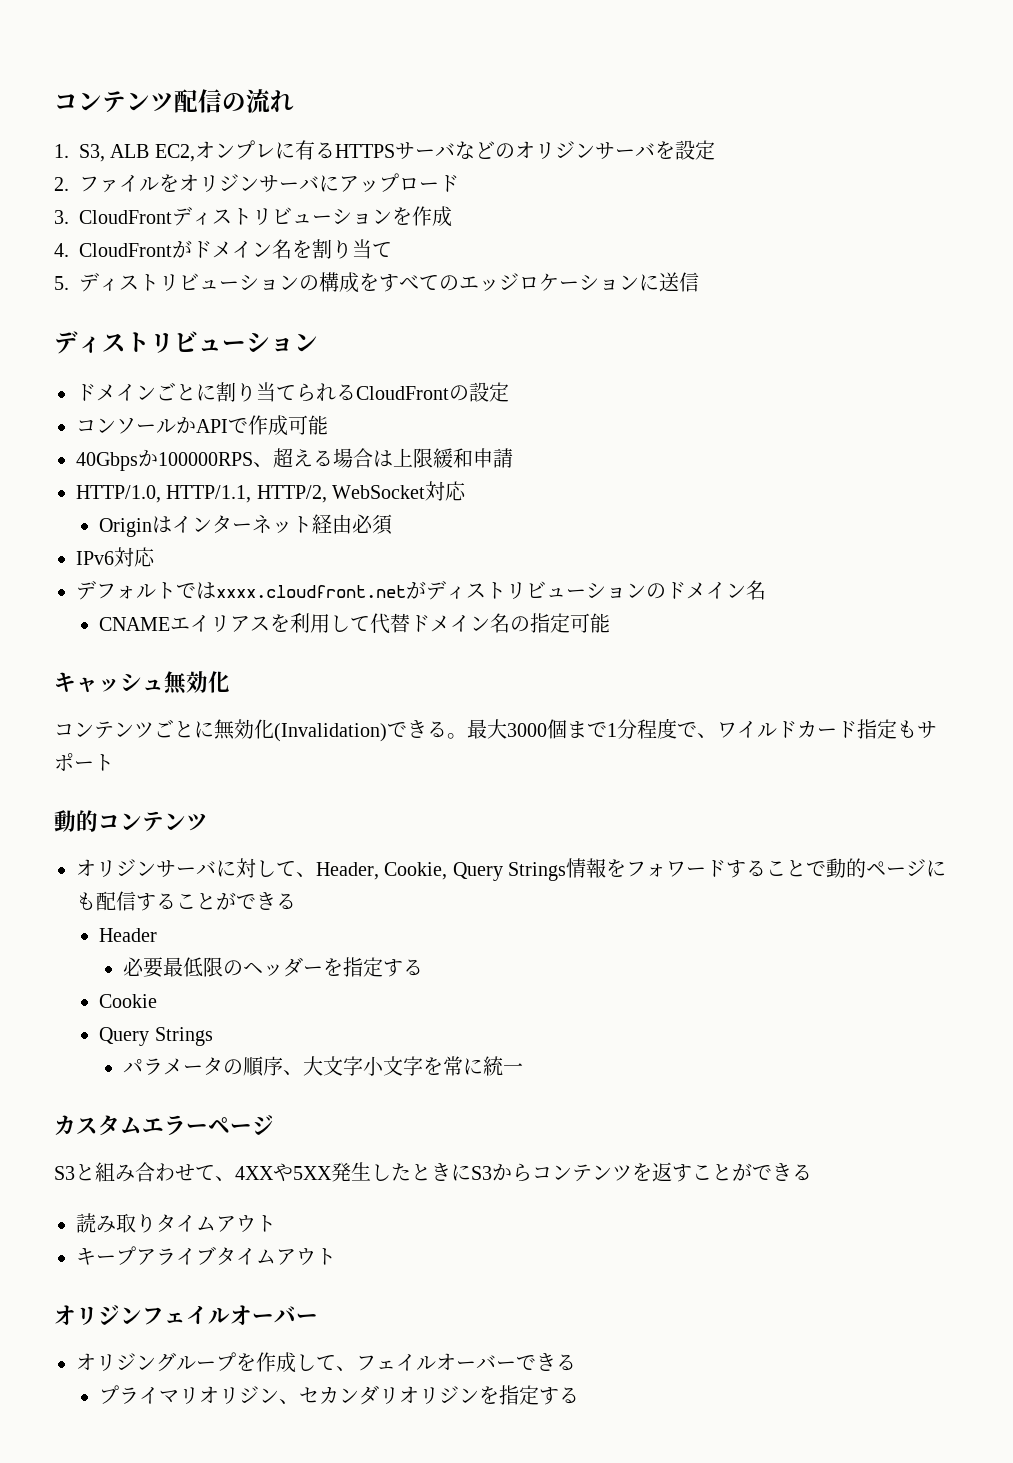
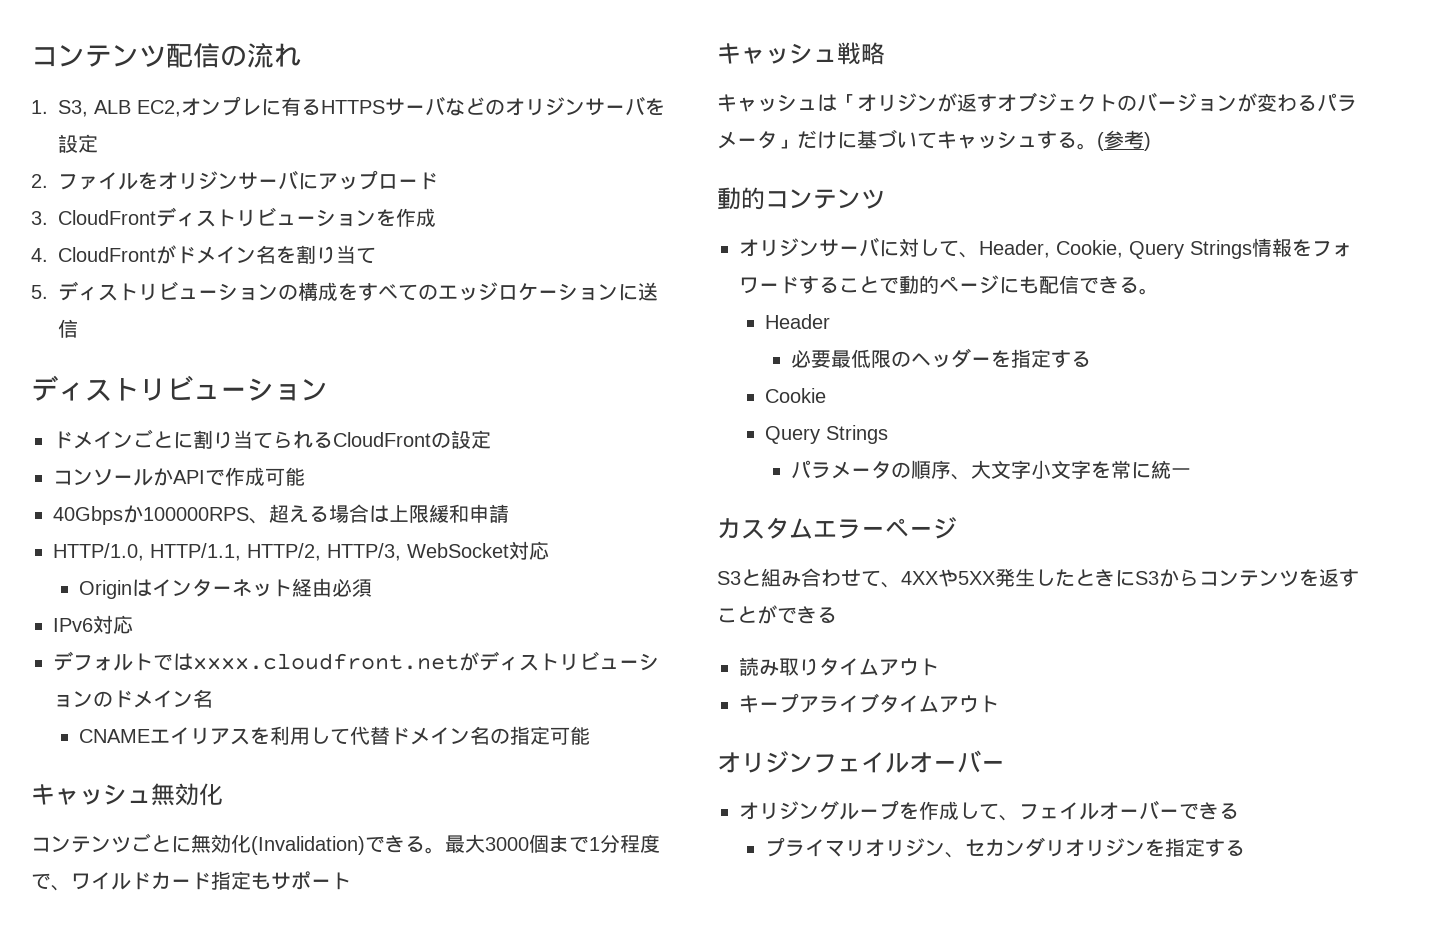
- HTTP/1.0, HTTP/1.1, HTTP/2, WebSocket対応
+ HTTP/1.0, HTTP/1.1, HTTP/2, HTTP/3, WebSocket対応
+ キャッシュ戦略
+ キャッシュは「オリジンが返すオブジェクトのバージョンが変わるパラメータ」だけに基づいてキャッシュする。(参考)
- オリジンサーバに対して、Header, Cookie, Query Strings情報をフォワードすることで動的ページにも配信することができる
+ オリジンサーバに対して、Header, Cookie, Query Strings情報をフォワードすることで動的ページにも配信できる。

